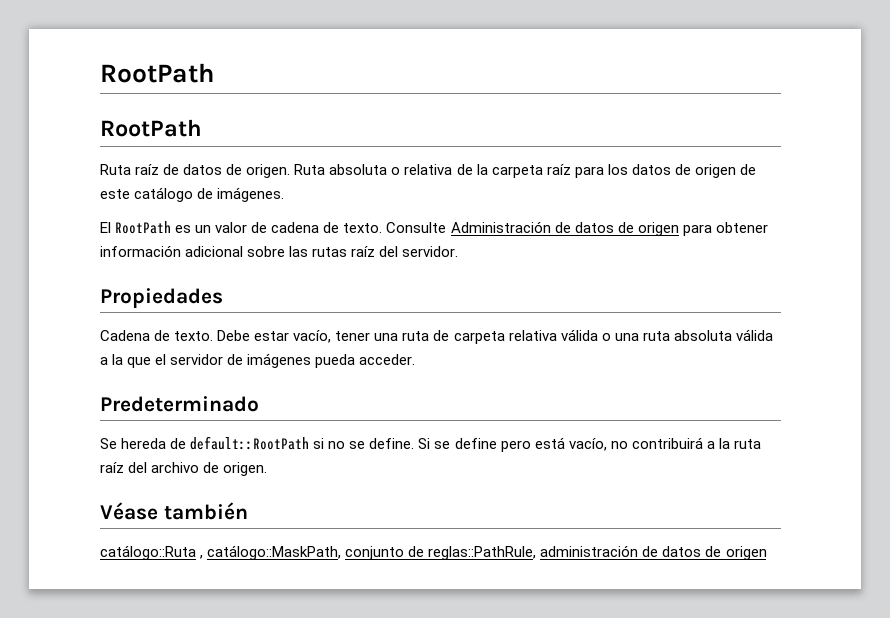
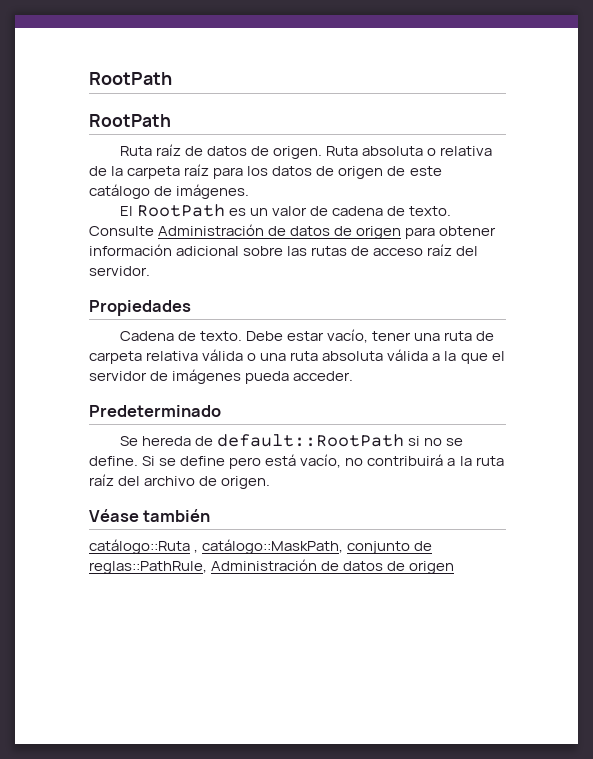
- Consulte Administración de datos de origen para obtener información adicional sobre las rutas raíz del servidor.
+ Consulte Administración de datos de origen para obtener información adicional sobre las rutas de acceso raíz del servidor.
- catálogo::Ruta , catálogo::MaskPath, conjunto de reglas::PathRule, administración de datos de origen
+ catálogo::Ruta , catálogo::MaskPath, conjunto de reglas::PathRule, Administración de datos de origen

